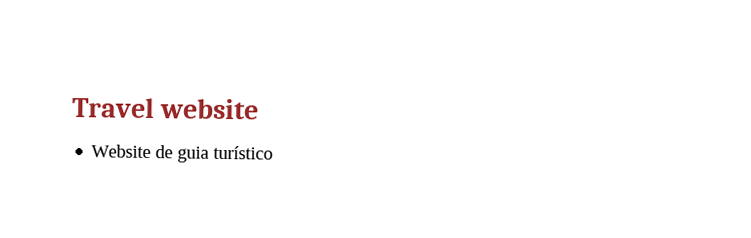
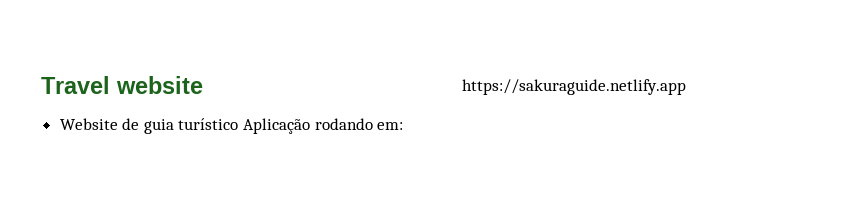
- Website de guia turístico
+ Website de guia turístico Aplicação rodando em: https://sakuraguide.netlify.app

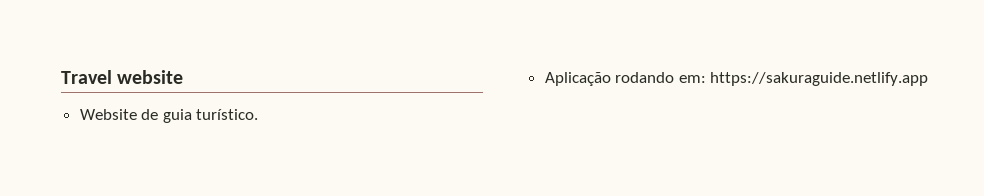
- Website de guia turístico Aplicação rodando em: https://sakuraguide.netlify.app
+ Website de guia turístico.
+ Aplicação rodando em: https://sakuraguide.netlify.app

